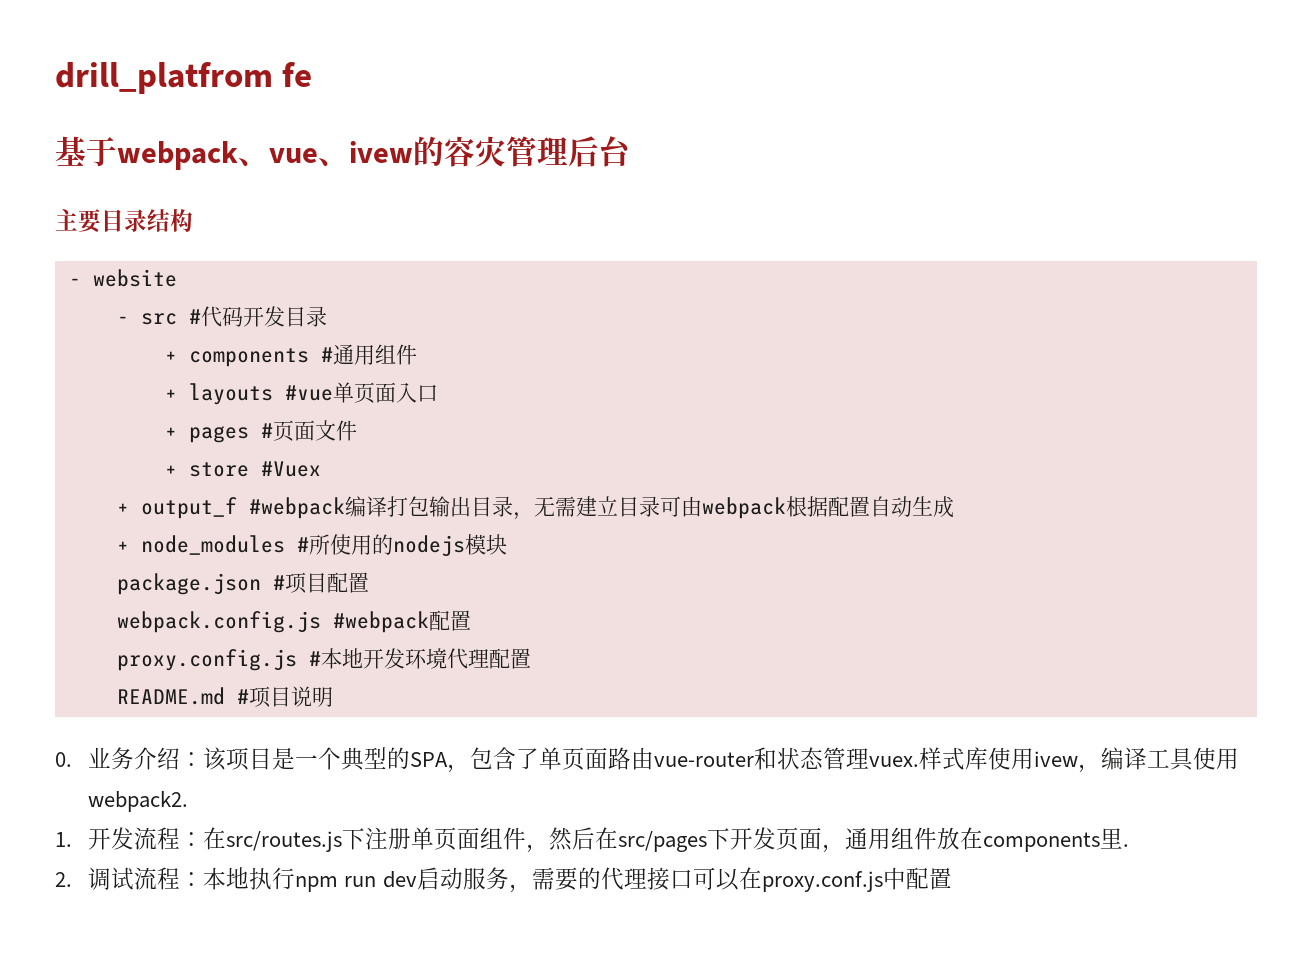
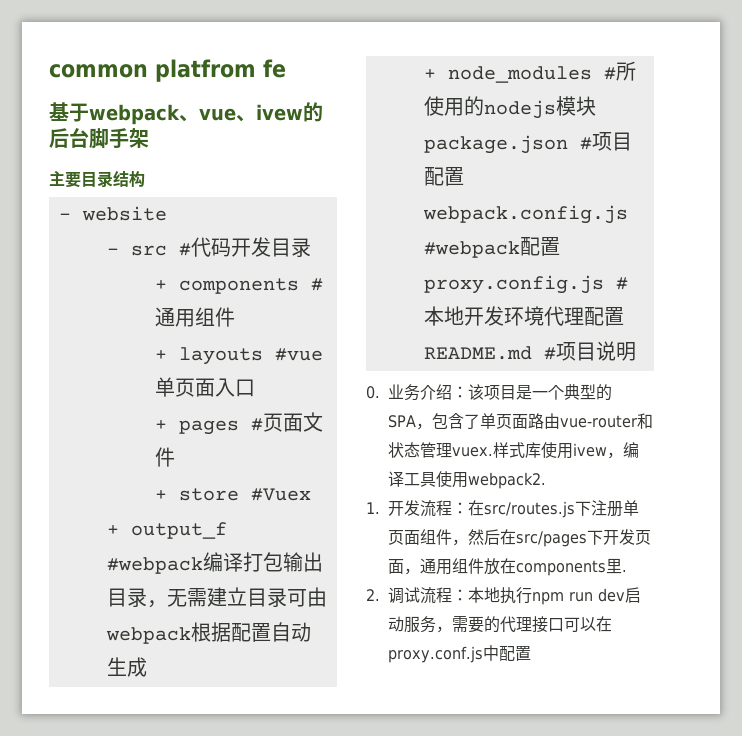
- drill_platfrom fe
+ common platfrom fe
- 基于webpack、vue、ivew的容灾管理后台
+ 基于webpack、vue、ivew的后台脚手架

